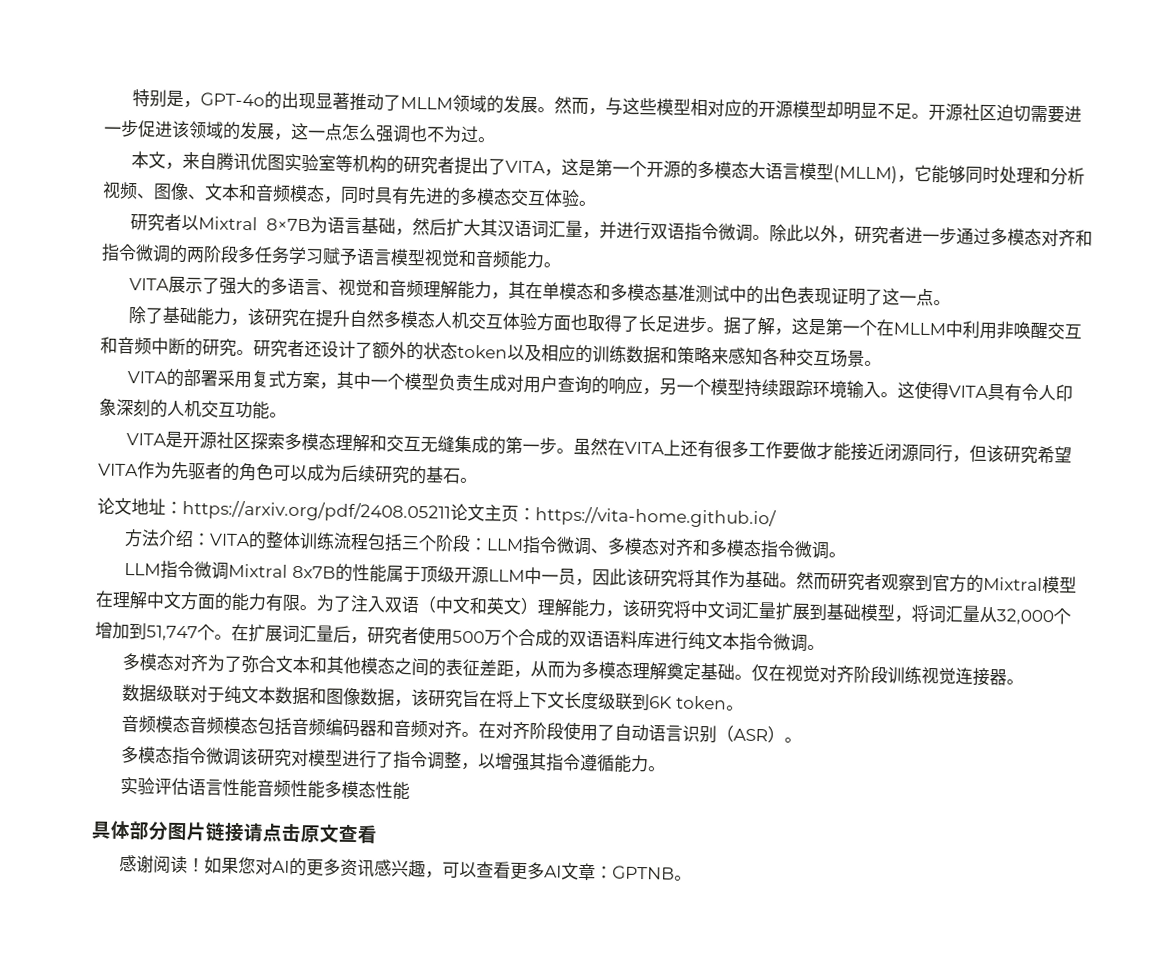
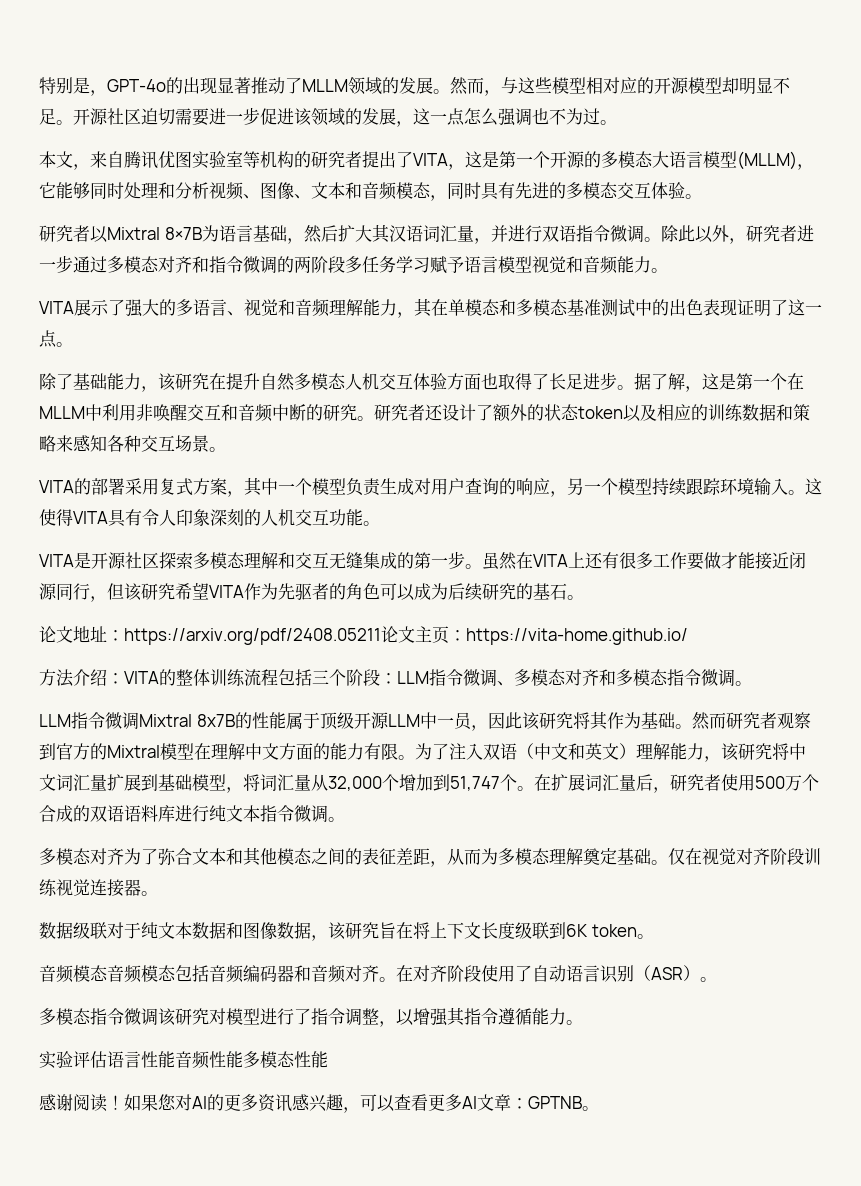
- 具体部分图片链接请点击原文查看

